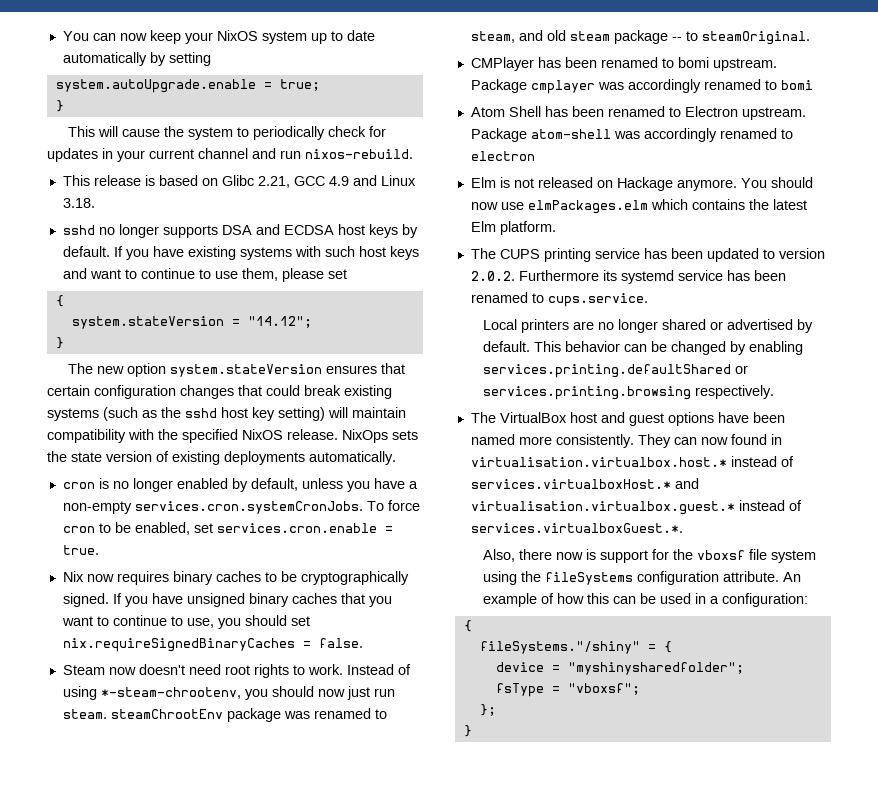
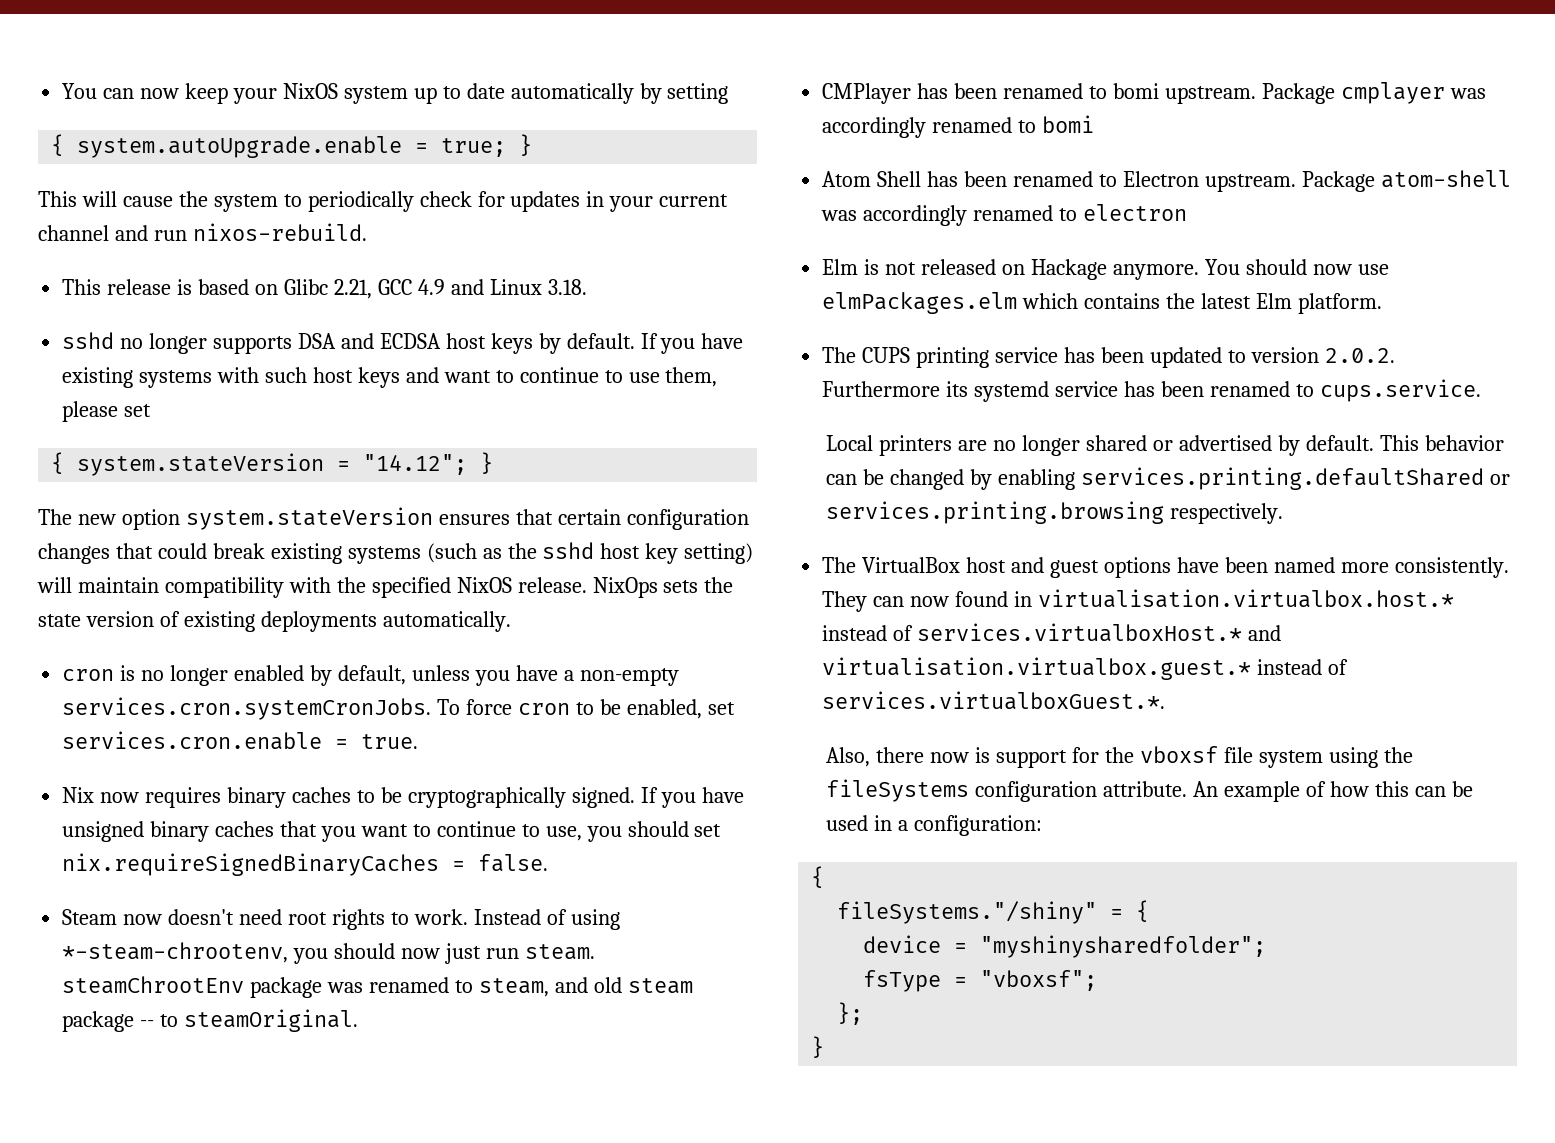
- system.autoUpgrade.enable = true;
- }
+ { system.autoUpgrade.enable = true; }
  If you have existing systems with such host keys and want to continue to use them, please set
- {
- system.stateVersion = "14.12";
- }
+ { system.stateVersion = "14.12"; }

